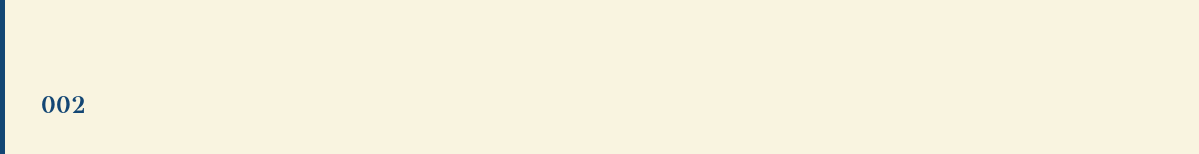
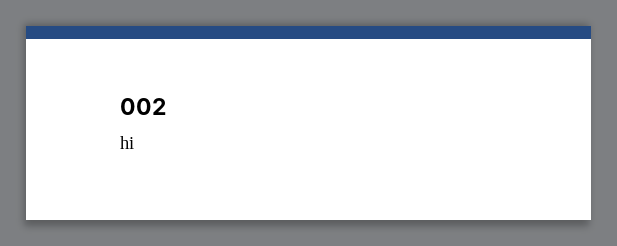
+ hi

